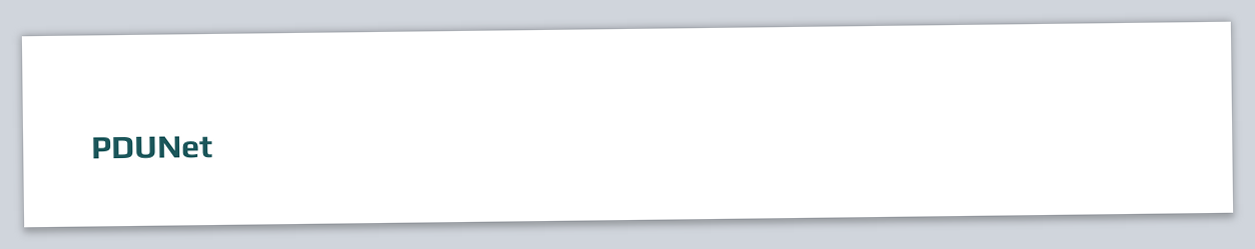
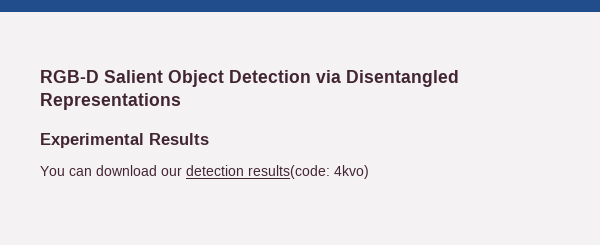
- PDUNet
+ RGB-D Salient Object Detection via Disentangled Representations
+ Experimental Results
+ You can download our detection results(code: 4kvo)

